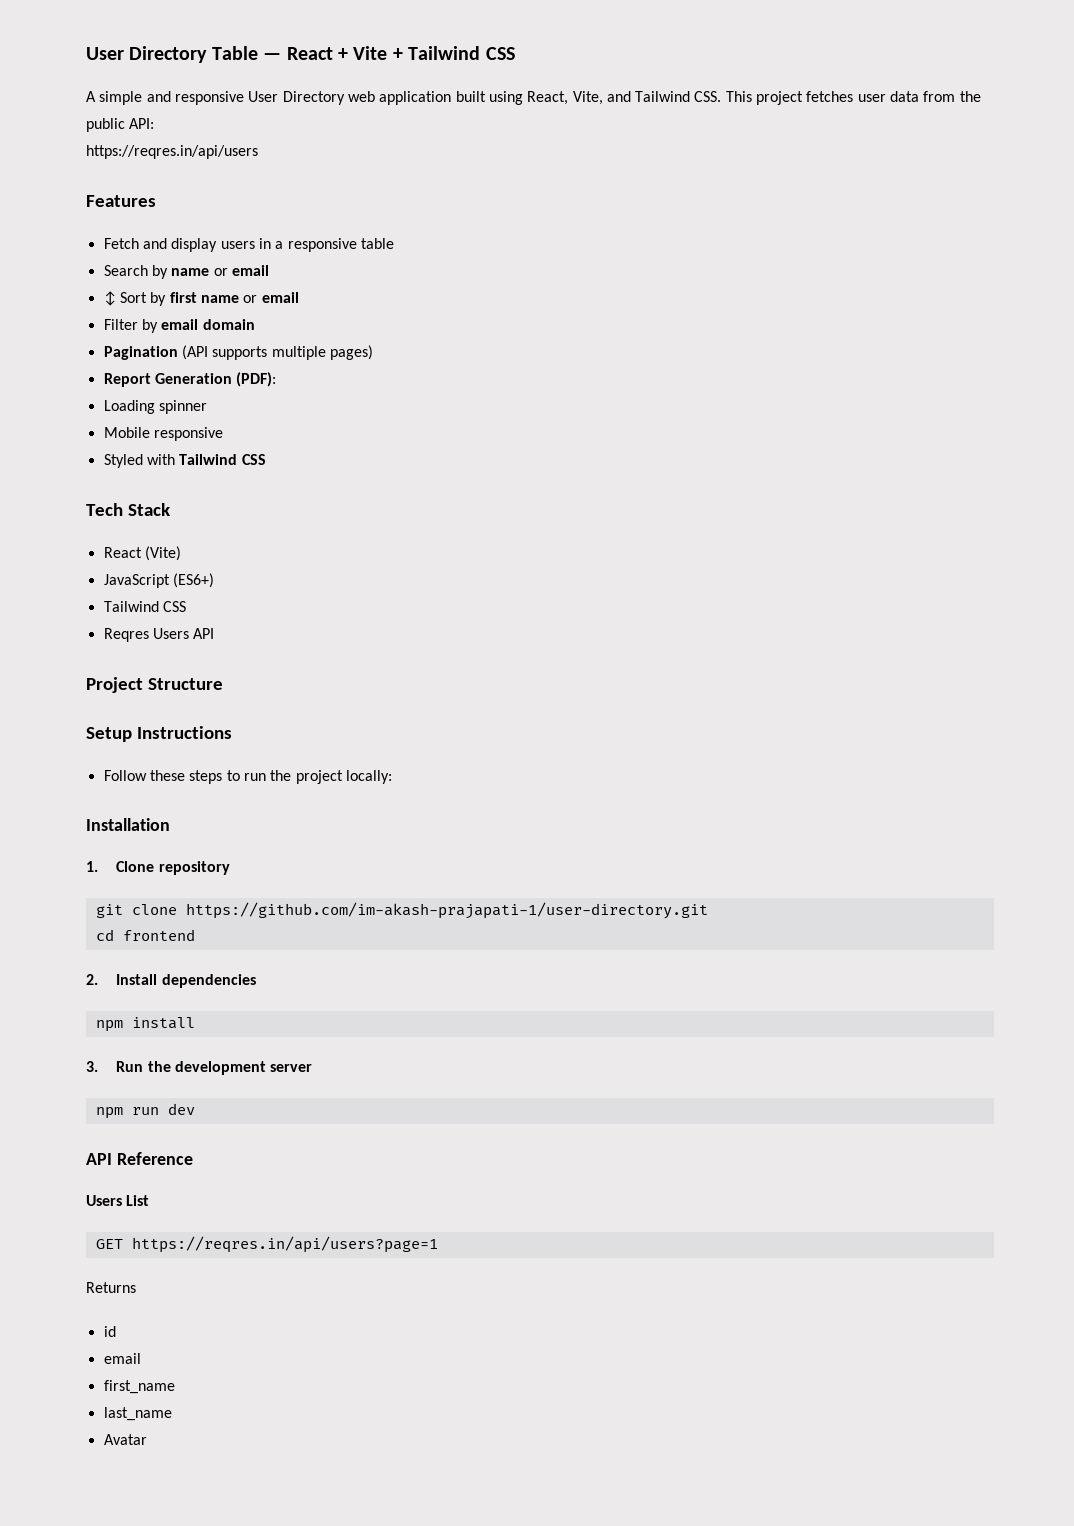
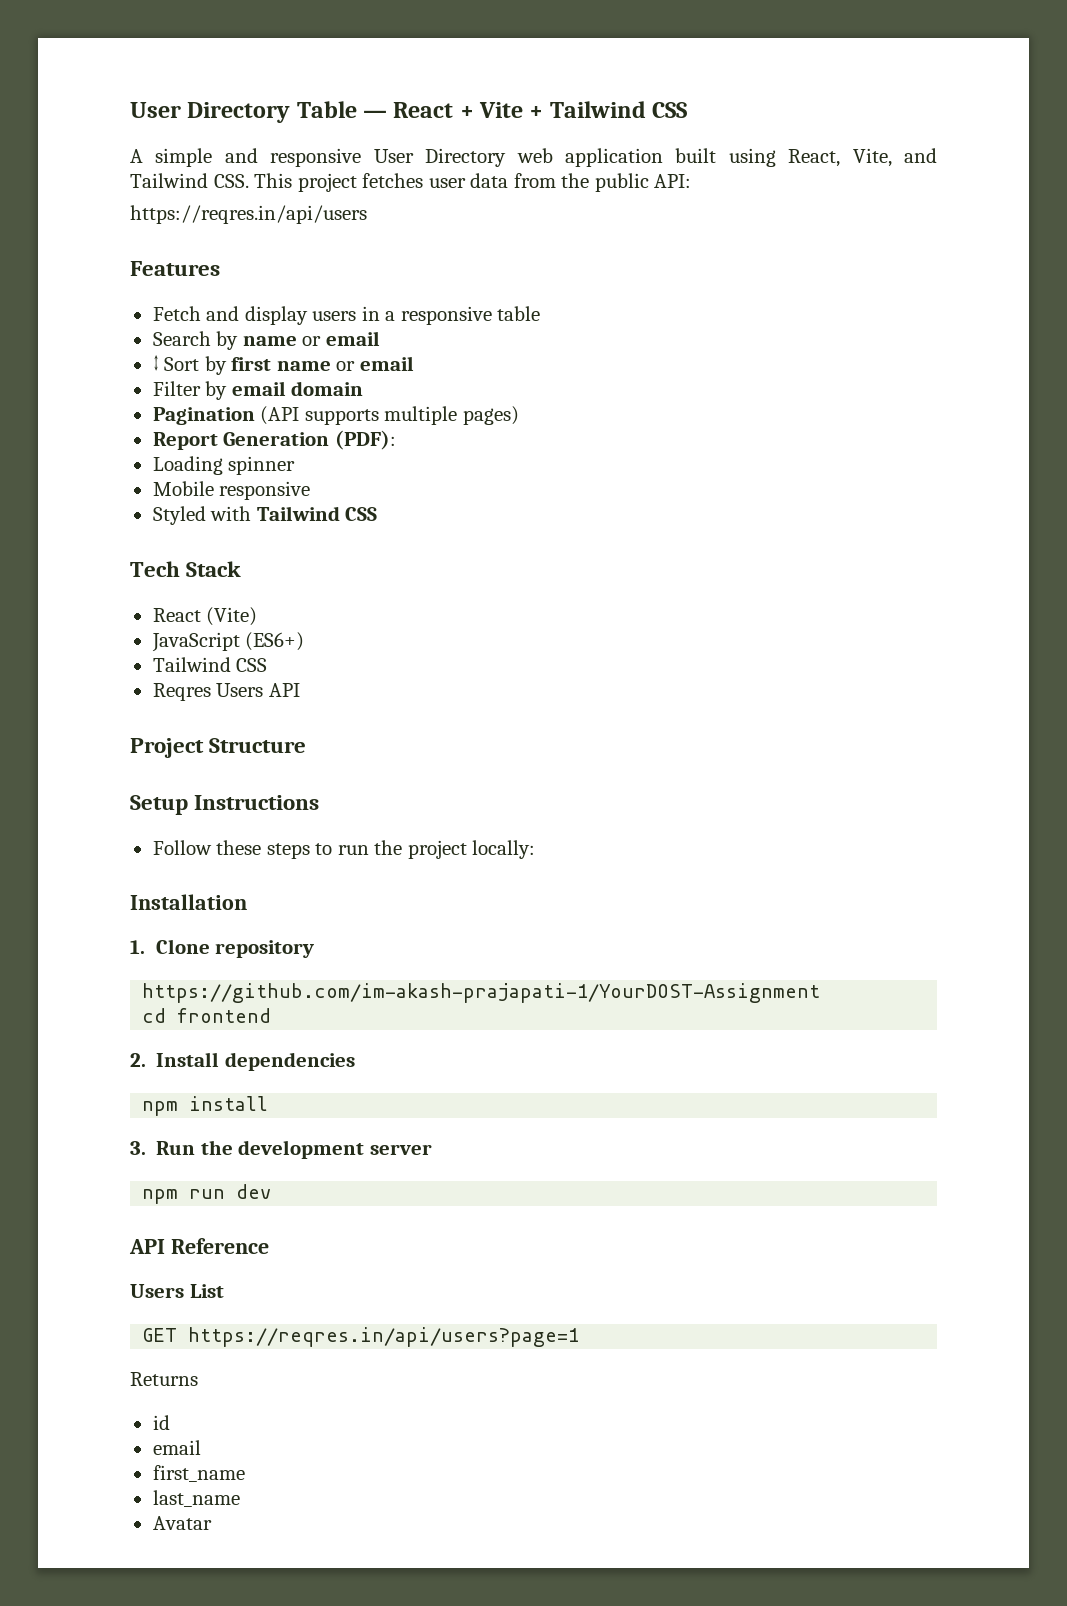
- git clone https://github.com/im-akash-prajapati-1/user-directory.git
+ https://github.com/im-akash-prajapati-1/YourDOST-Assignment

